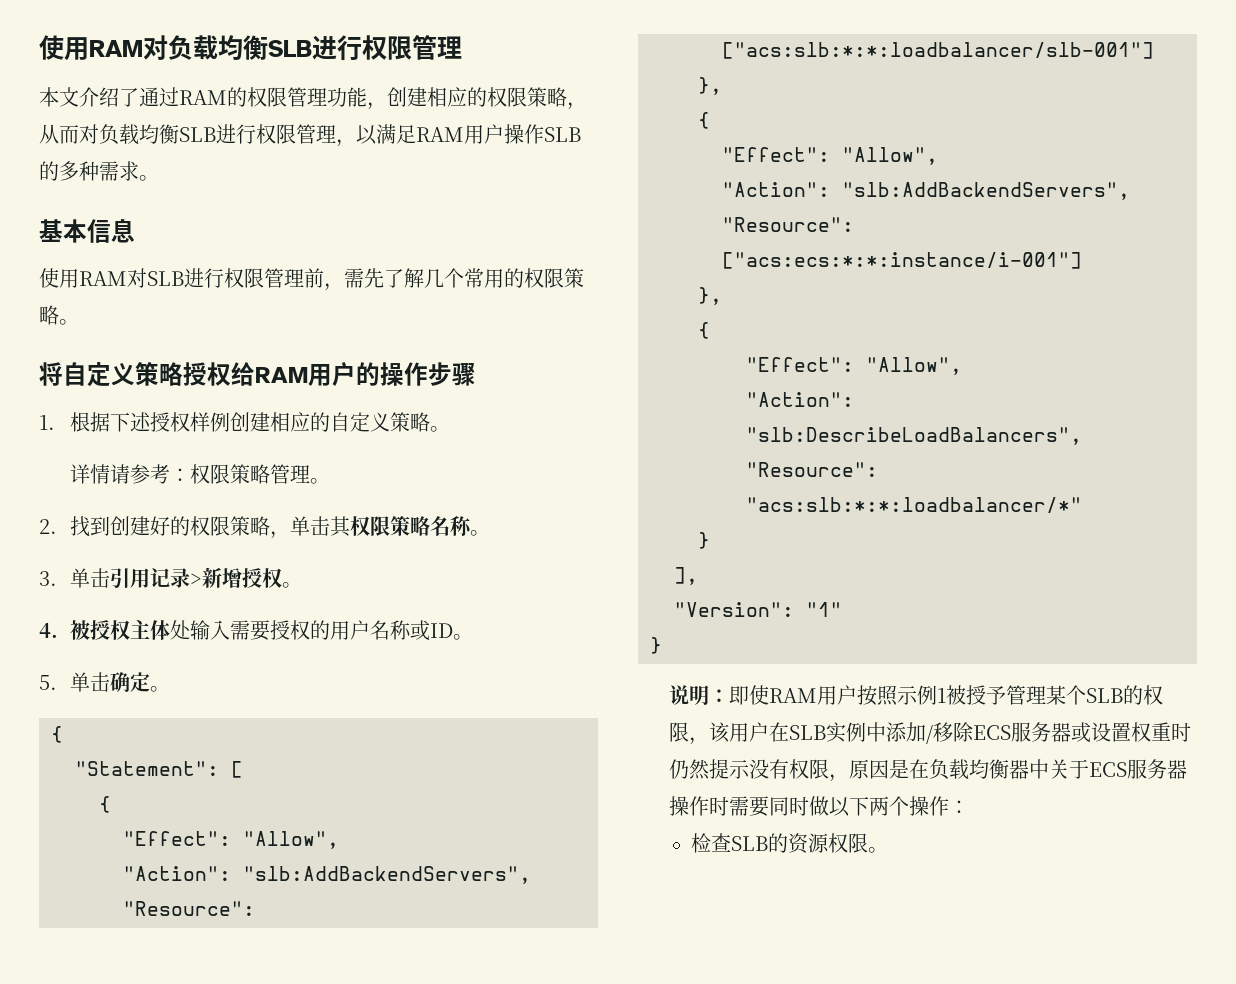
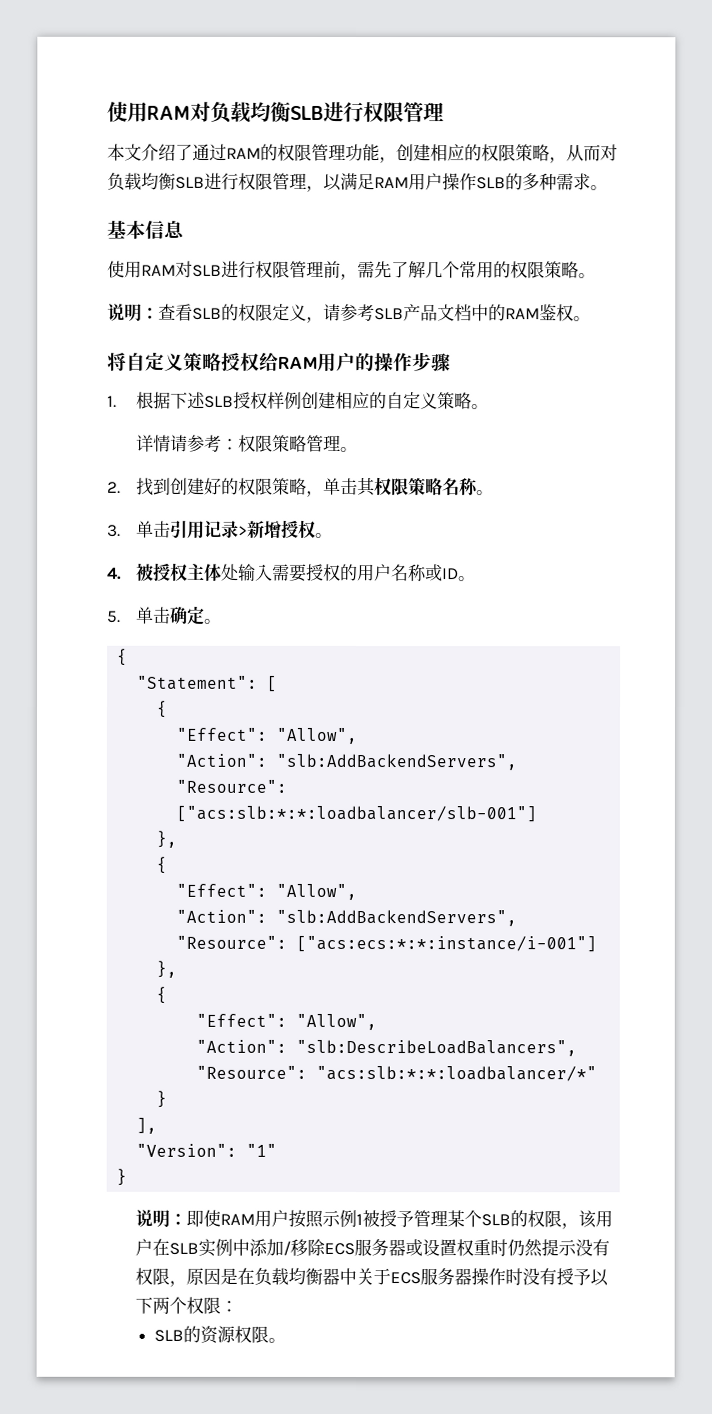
+ 说明：查看SLB的权限定义，请参考SLB产品文档中的RAM鉴权。
- 1.根据下述授权样例创建相应的自定义策略。
+ 1.根据下述SLB授权样例创建相应的自定义策略。
- 说明：即使RAM用户按照示例1被授予管理某个SLB的权限，该用户在SLB实例中添加/移除ECS服务器或设置权重时仍然提示没有权限，原因是在负载均衡器中关于ECS服务器操作时需要同时做以下两个操作：
+ 说明：即使RAM用户按照示例1被授予管理某个SLB的权限，该用户在SLB实例中添加/移除ECS服务器或设置权重时仍然提示没有权限，原因是在负载均衡器中关于ECS服务器操作时没有授予以下两个权限：
- 检查SLB的资源权限。
+ SLB的资源权限。

